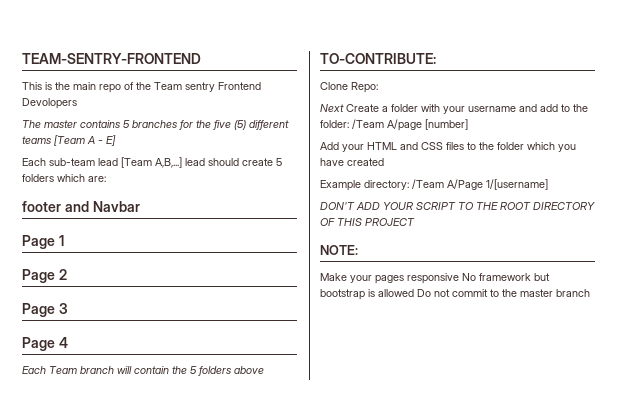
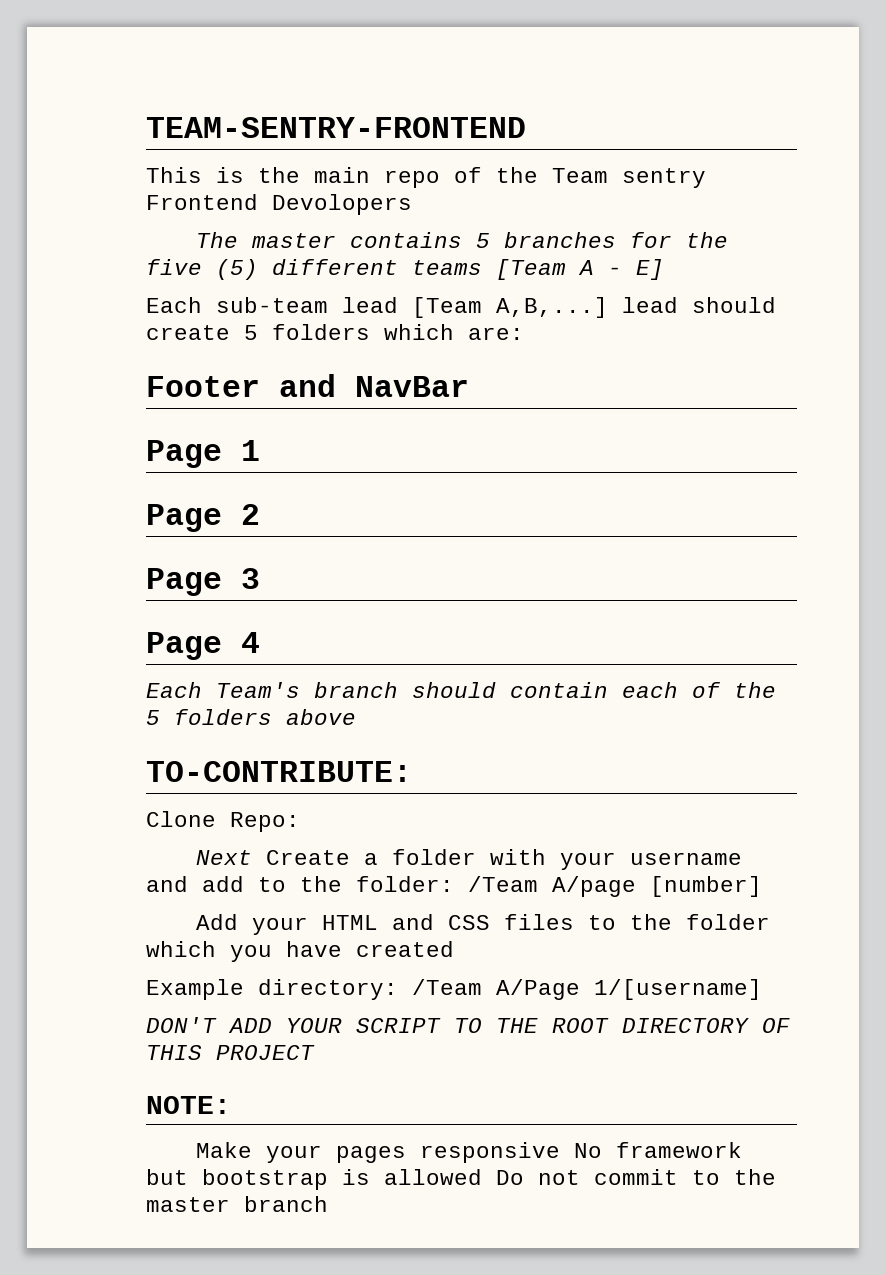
- footer and Navbar
+ Footer and NavBar
- Each Team branch will contain the 5 folders above
+ Each Team's branch should contain each of the 5 folders above

